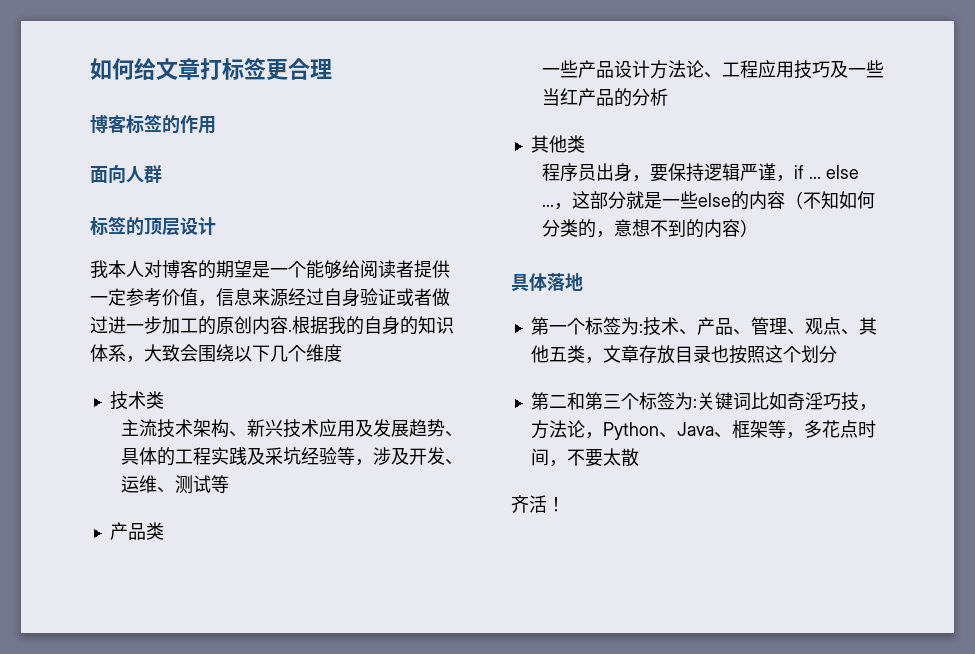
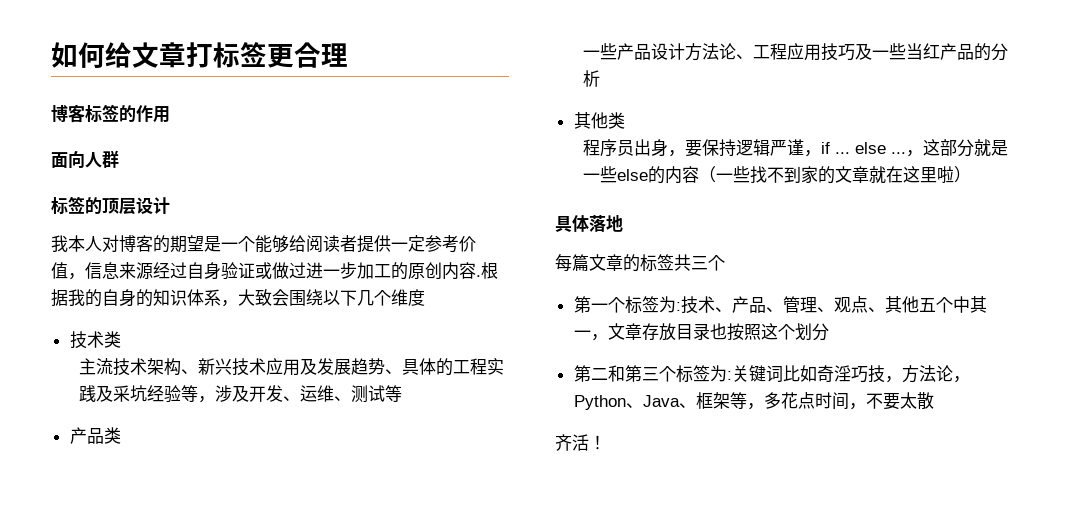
- 我本人对博客的期望是一个能够给阅读者提供一定参考价值，信息来源经过自身验证或者做过进一步加工的原创内容.
+ 我本人对博客的期望是一个能够给阅读者提供一定参考价值，信息来源经过自身验证或做过进一步加工的原创内容.
- ，这部分就是一些else的内容（不知如何分类的，意想不到的内容）
+ ，这部分就是一些else的内容（一些找不到家的文章就在这里啦）
  具体落地
+ 每篇文章的标签共三个
- 第一个标签为:技术、产品、管理、观点、其他五类，文章存放目录也按照这个划分
+ 第一个标签为:技术、产品、管理、观点、其他五个中其一，文章存放目录也按照这个划分

